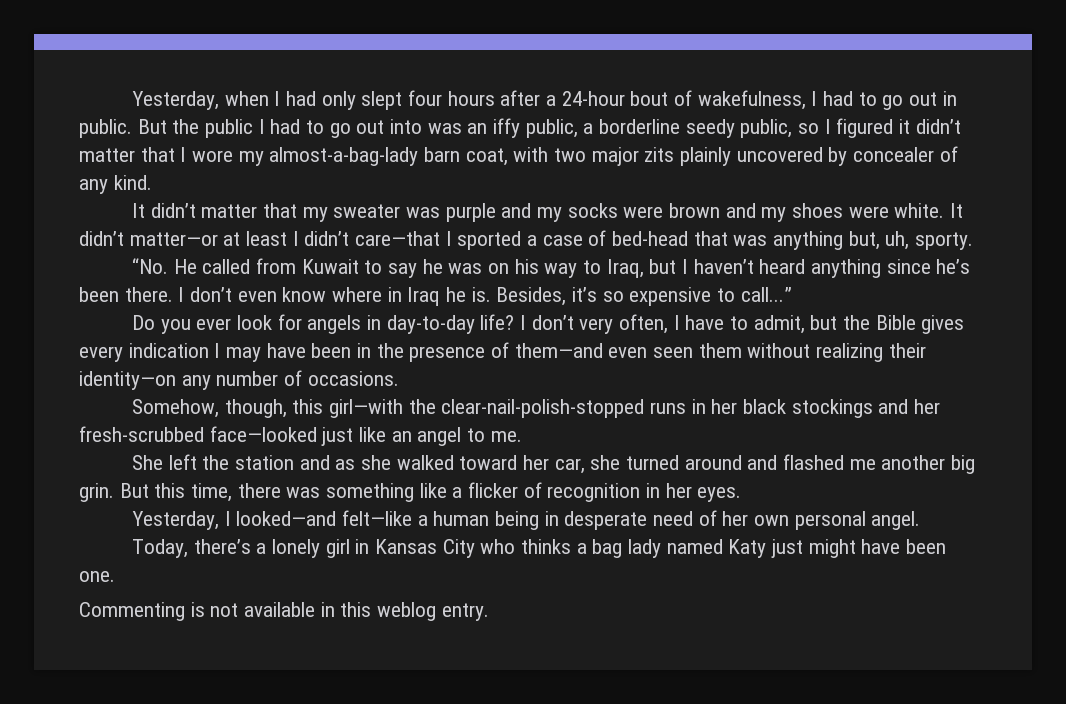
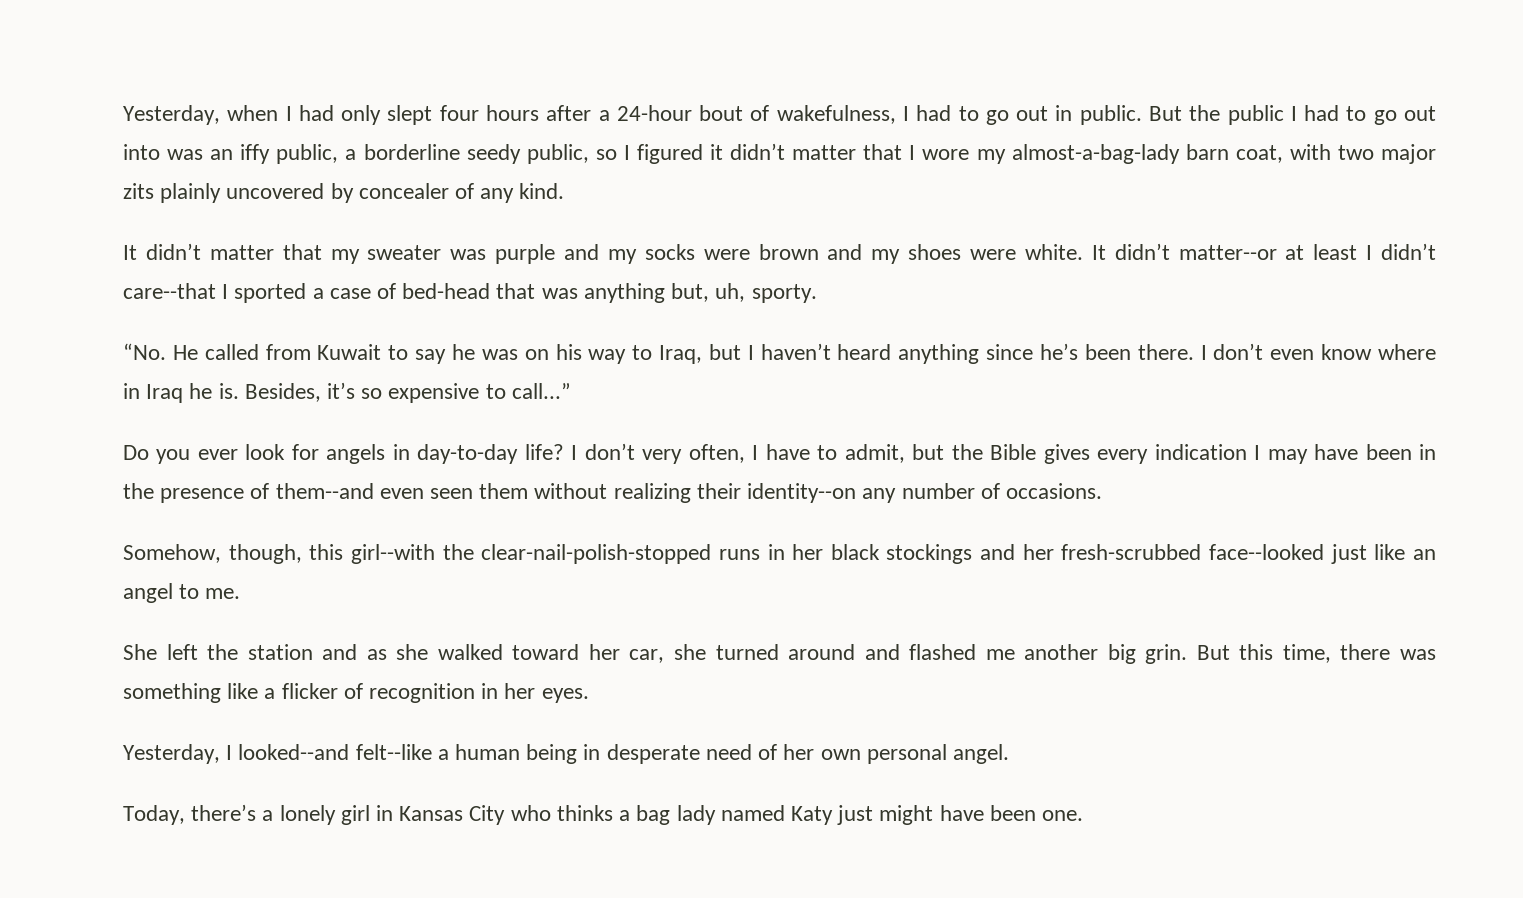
- It didn’t matter—or at least I didn’t care—that I sported a case of bed-head that was anything but, uh, sporty.
+ It didn’t matter--or at least I didn’t care--that I sported a case of bed-head that was anything but, uh, sporty.
- I don’t very often, I have to admit, but the Bible gives every indication I may have been in the presence of them—and even seen them without realizing their identity—on any number of occasions.
+ I don’t very often, I have to admit, but the Bible gives every indication I may have been in the presence of them--and even seen them without realizing their identity--on any number of occasions.
- Somehow, though, this girl—with the clear-nail-polish-stopped runs in her black stockings and her fresh-scrubbed face—looked just like an angel to me.
+ Somehow, though, this girl--with the clear-nail-polish-stopped runs in her black stockings and her fresh-scrubbed face--looked just like an angel to me.
- Yesterday, I looked—and felt—like a human being in desperate need of her own personal angel.
+ Yesterday, I looked--and felt--like a human being in desperate need of her own personal angel.
- Commenting is not available in this weblog entry.

